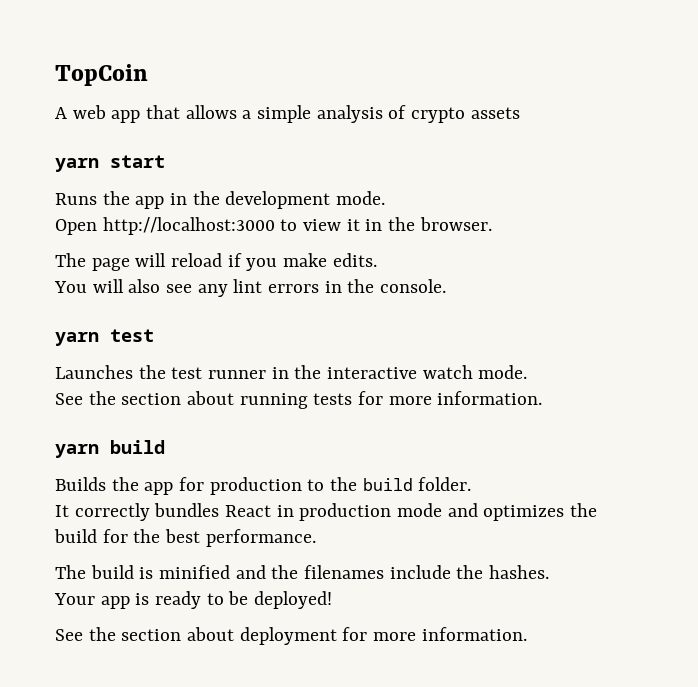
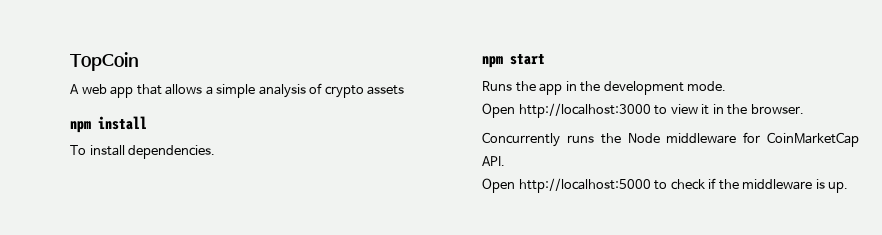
- yarn start
+ npm install
+ To install dependencies.
+ npm start
- The page will reload if you make edits.
- You will also see any lint errors in the console.
- yarn test
- Launches the test runner in the interactive watch mode.
- See the section about running tests for more information.
- yarn build
- Builds the app for production to the build folder.
- It correctly bundles React in production mode and optimizes the build for the best performance.
- The build is minified and the filenames include the hashes.
- Your app is ready to be deployed!
- See the section about deployment for more information.
+ Concurrently runs the Node middleware for CoinMarketCap API.
+ Open http://localhost:5000 to check if the middleware is up.

